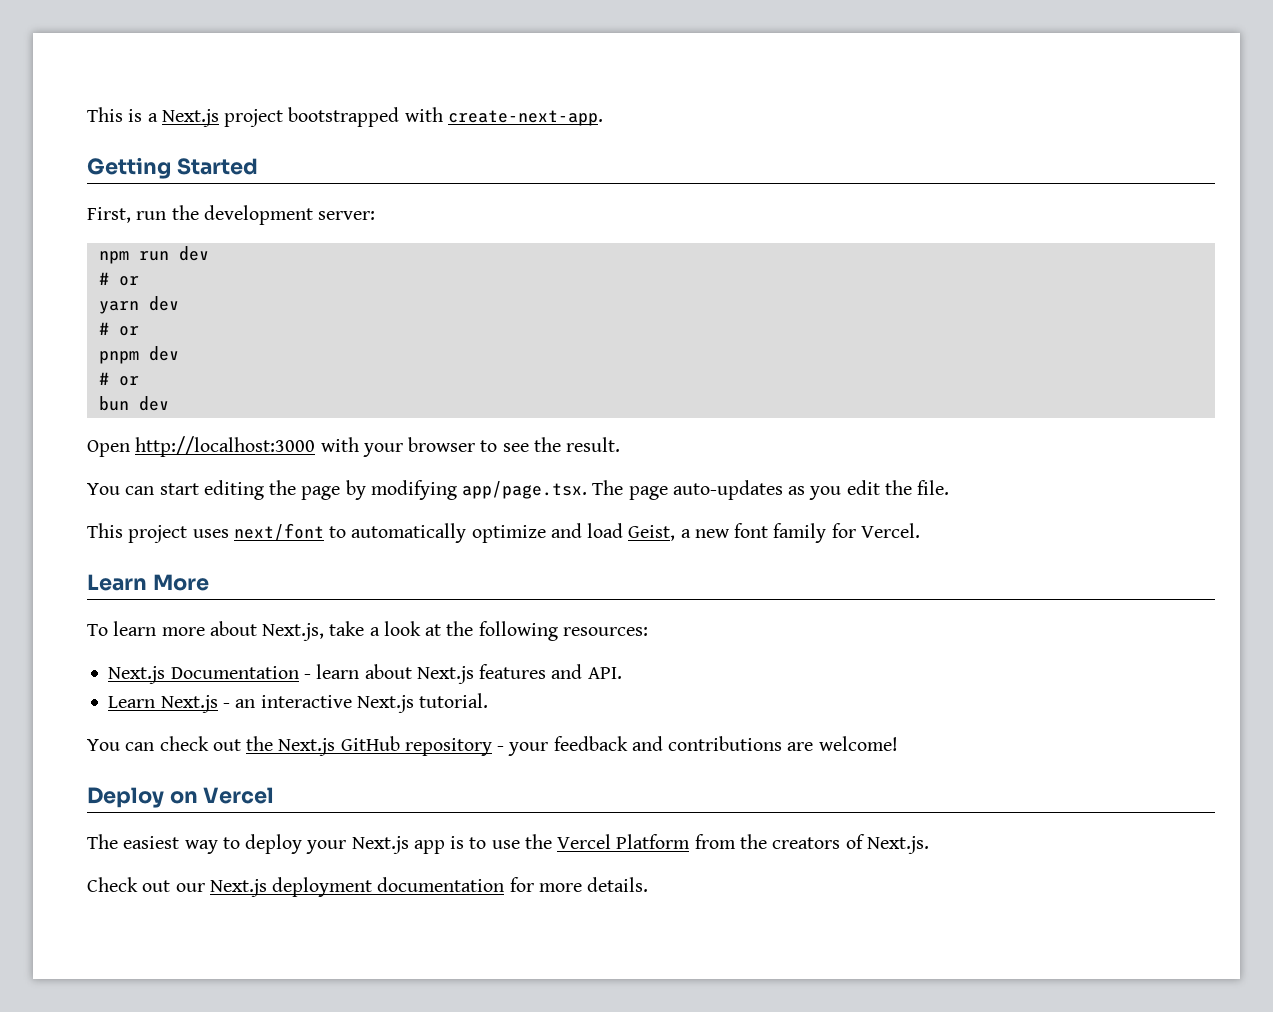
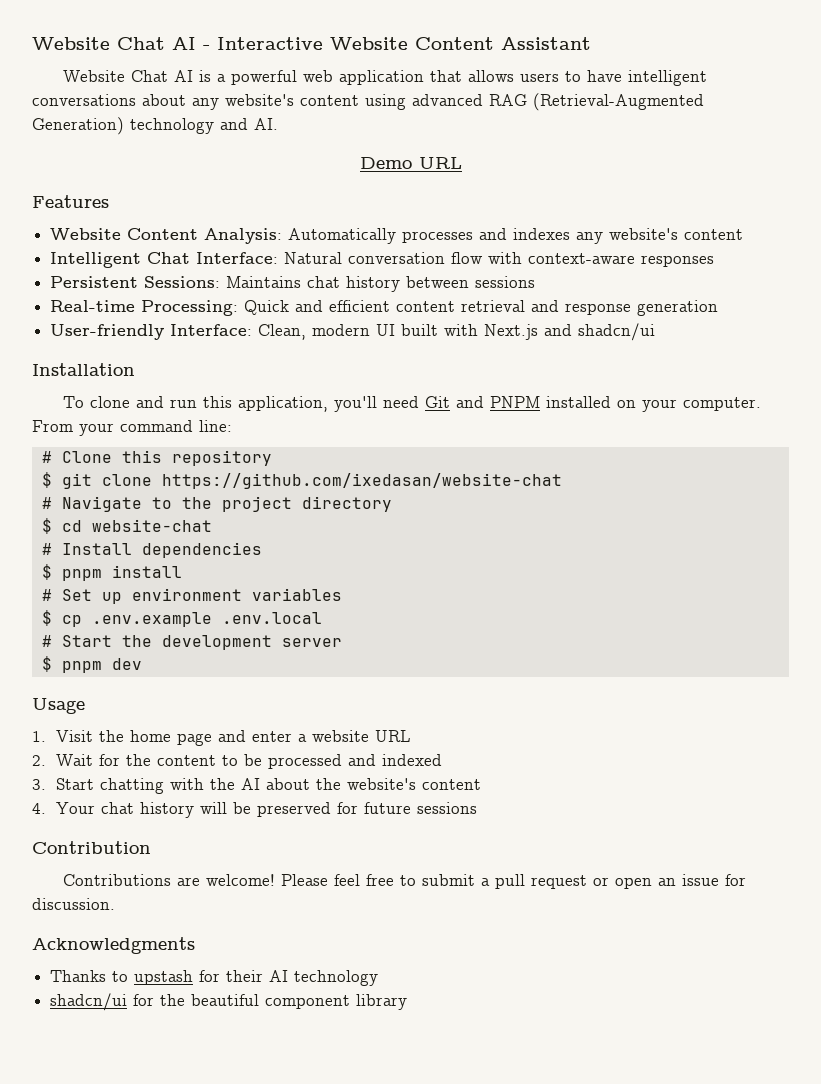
- This is a Next.js project bootstrapped with create-next-app.
- Getting Started
- First, run the development server:
- npm run dev
- # or
- yarn dev
- # or
- pnpm dev
- # or
- bun dev
- Open http://localhost:3000 with your browser to see the result.
- You can start editing the page by modifying app/page.tsx. The page auto-updates as you edit the file.
- This project uses next/font to automatically optimize and load Geist, a new font family for Vercel.
- Learn More
- To learn more about Next.js, take a look at the following resources:
- Next.js Documentation - learn about Next.js features and API.
- Learn Next.js - an interactive Next.js tutorial.
- You can check out the Next.js GitHub repository - your feedback and contributions are welcome!
- Deploy on Vercel
- The easiest way to deploy your Next.js app is to use the Vercel Platform from the creators of Next.js.
- Check out our Next.js deployment documentation for more details.
+ Website Chat AI - Interactive Website Content Assistant
+ Website Chat AI is a powerful web application that allows users to have intelligent conversations about any website's content using advanced RAG (Retrieval-Augmented Generation) technology and AI.
+ Demo URL
+ Features
+ Website Content Analysis: Automatically processes and indexes any website's content
+ Intelligent Chat Interface: Natural conversation flow with context-aware responses
+ Persistent Sessions: Maintains chat history between sessions
+ Real-time Processing: Quick and efficient content retrieval and response generation
+ User-friendly Interface: Clean, modern UI built with Next.js and shadcn/ui
+ Installation
+ To clone and run this application, you'll need Git and PNPM installed on your computer. From your command line:
+ # Clone this repository
+ $ git clone https://github.com/ixedasan/website-chat
+ # Navigate to the project directory
+ $ cd website-chat
+ # Install dependencies
+ $ pnpm install
+ # Set up environment variables
+ $ cp .env.example .env.local
+ # Start the development server
+ $ pnpm dev
+ Usage
+ 1. Visit the home page and enter a website URL
+ 2. Wait for the content to be processed and indexed
+ 3. Start chatting with the AI about the website's content
+ 4. Your chat history will be preserved for future sessions
+ Contribution
+ Contributions are welcome! Please feel free to submit a pull request or open an issue for discussion.
+ Acknowledgments
+ Thanks to upstash for their AI technology
+ shadcn/ui for the beautiful component library

